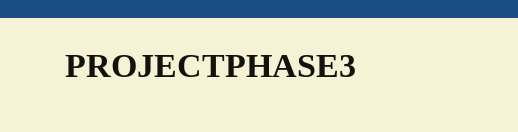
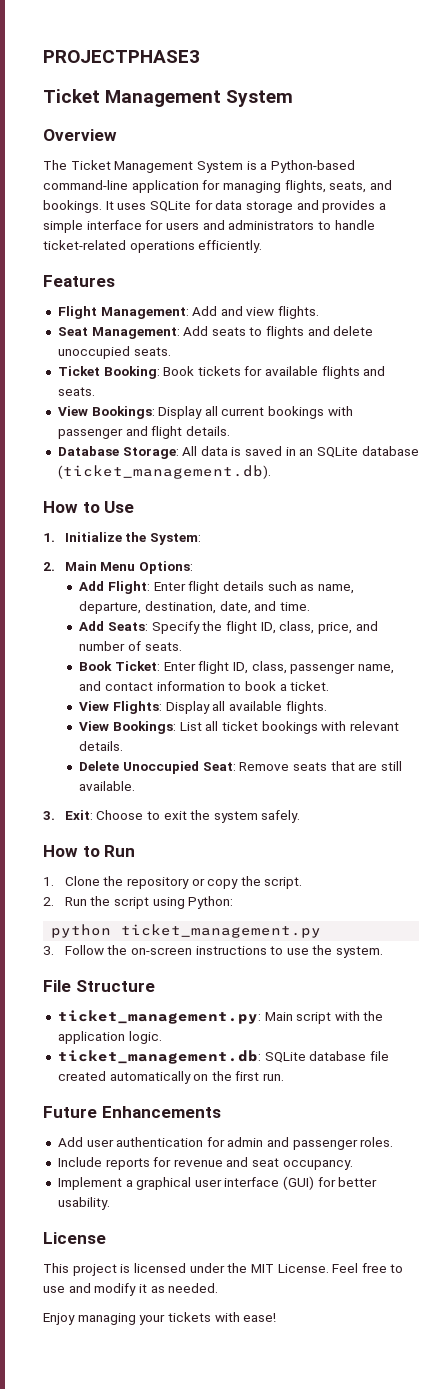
  PROJECTPHASE3
+ Ticket Management System
+ Overview
+ The Ticket Management System is a Python-based command-line application for managing flights, seats, and bookings. It uses SQLite for data storage and provides a simple interface for users and administrators to handle ticket-related operations efficiently.
+ Features
+ Flight Management: Add and view flights.
+ Seat Management: Add seats to flights and delete unoccupied seats.
+ Ticket Booking: Book tickets for available flights and seats.
+ View Bookings: Display all current bookings with passenger and flight details.
+ Database Storage: All data is saved in an SQLite database (ticket_management.db).
+ How to Use
+ 1. Initialize the System:
+ 2. Main Menu Options:
+ Add Flight: Enter flight details such as name, departure, destination, date, and time.
+ Add Seats: Specify the flight ID, class, price, and number of seats.
+ Book Ticket: Enter flight ID, class, passenger name, and contact information to book a ticket.
+ View Flights: Display all available flights.
+ View Bookings: List all ticket bookings with relevant details.
+ Delete Unoccupied Seat: Remove seats that are still available.
+ 3. Exit: Choose to exit the system safely.
+ How to Run
+ 1. Clone the repository or copy the script.
+ 2. Run the script using Python:
+ python ticket_management.py
+ 3. Follow the on-screen instructions to use the system.
+ File Structure
+ ticket_management.py: Main script with the application logic.
+ ticket_management.db: SQLite database file created automatically on the first run.
+ Future Enhancements
+ Add user authentication for admin and passenger roles.
+ Include reports for revenue and seat occupancy.
+ Implement a graphical user interface (GUI) for better usability.
+ License
+ This project is licensed under the MIT License. Feel free to use and modify it as needed.
+ Enjoy managing your tickets with ease!

